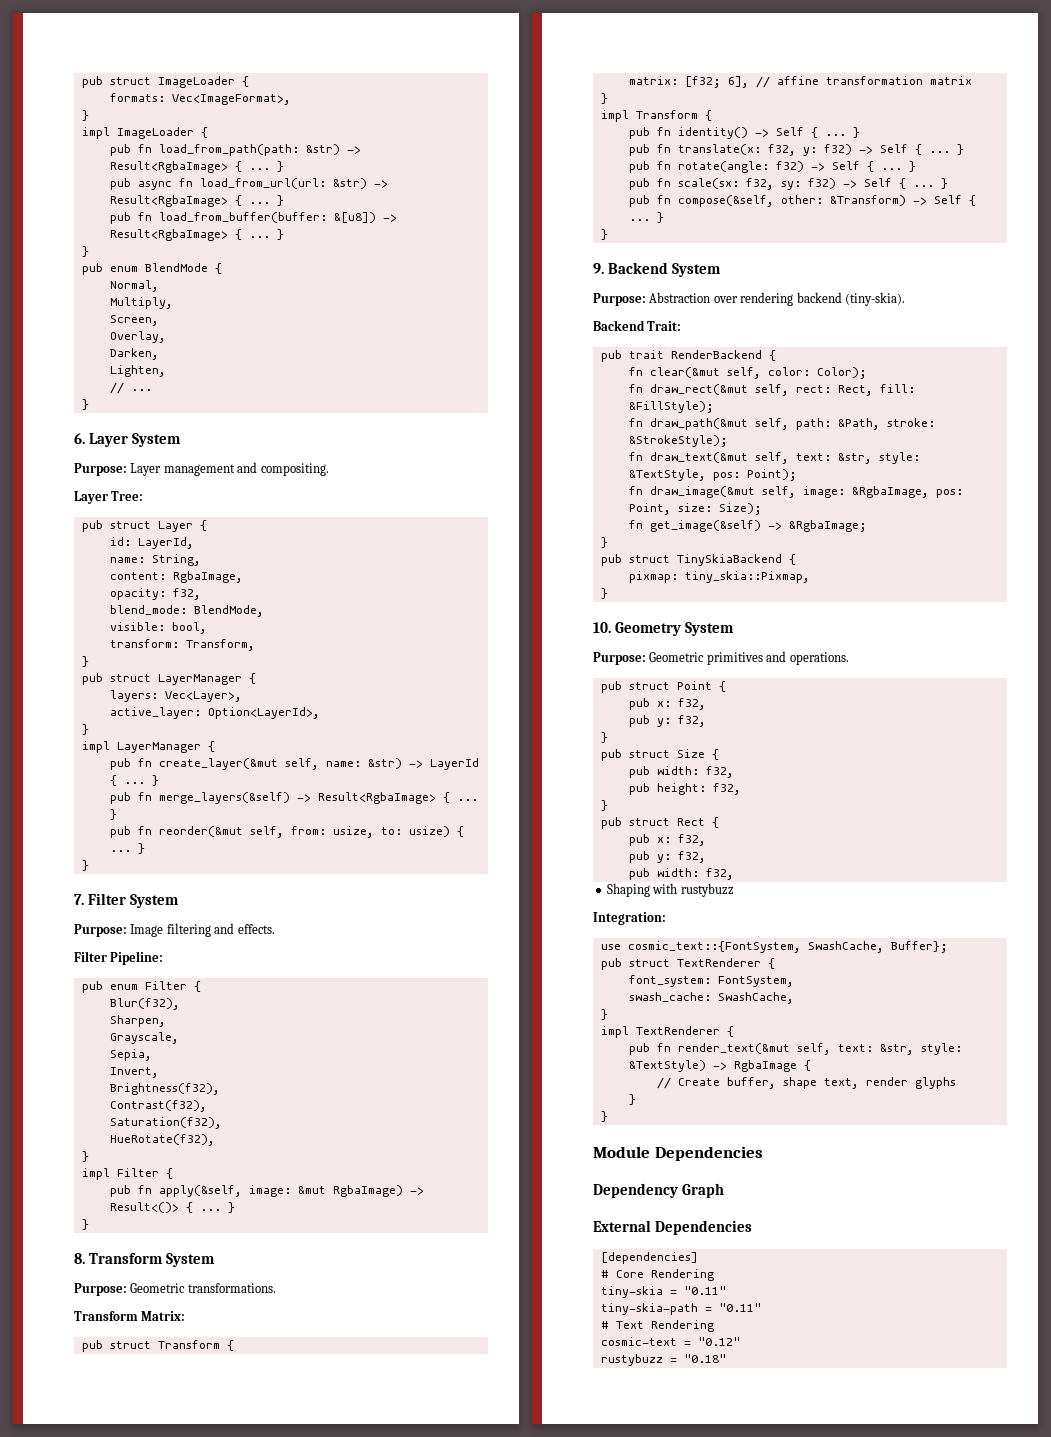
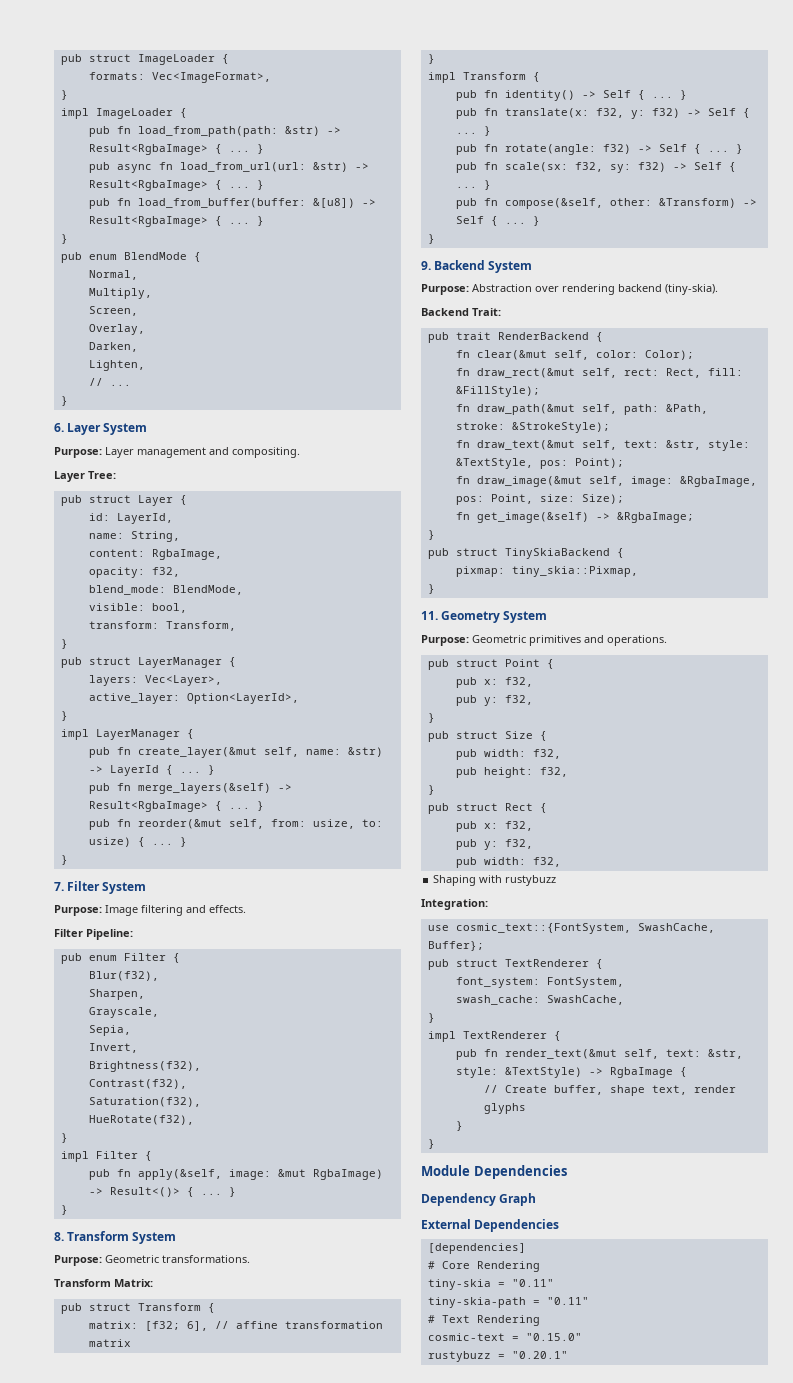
- 10. Geometry System
+ 11. Geometry System
- cosmic-text = "0.12"
+ cosmic-text = "0.15.0"
- rustybuzz = "0.18"
+ rustybuzz = "0.20.1"

